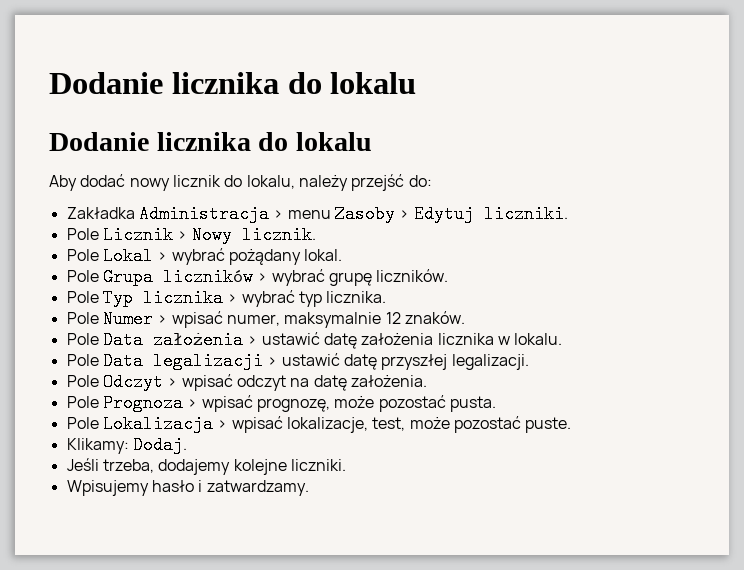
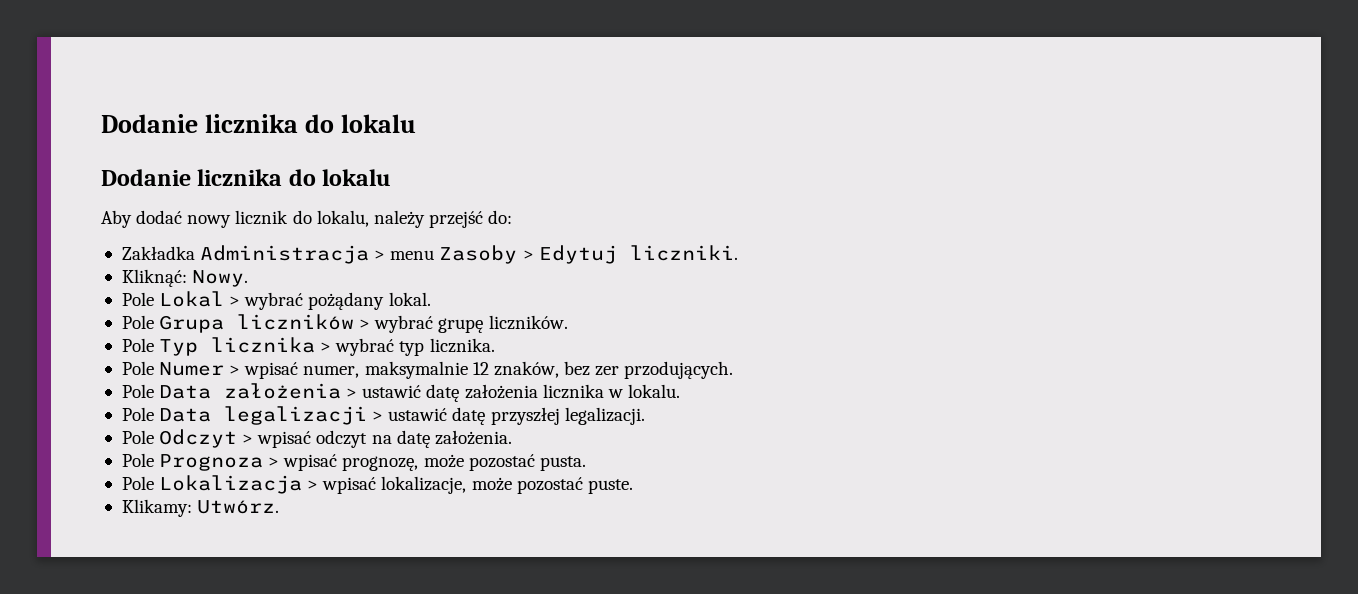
- Pole Licznik > Nowy licznik.
+ Kliknąć: Nowy.
- Pole Numer > wpisać numer, maksymalnie 12 znaków.
+ Pole Numer > wpisać numer, maksymalnie 12 znaków, bez zer przodujących.
- Pole Lokalizacja > wpisać lokalizacje, test, może pozostać puste.
+ Pole Lokalizacja > wpisać lokalizacje, może pozostać puste.
- Klikamy: Dodaj.
- Jeśli trzeba, dodajemy kolejne liczniki.
- Wpisujemy hasło i zatwardzamy.
+ Klikamy: Utwórz.

